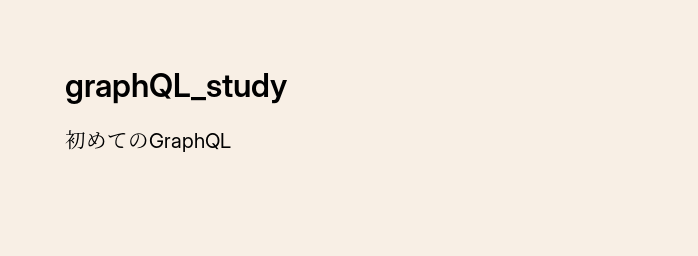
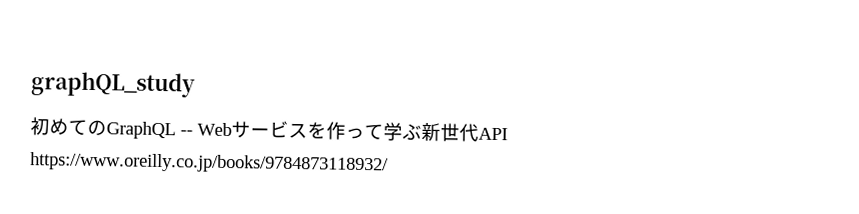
- 初めてのGraphQL
+ 初めてのGraphQL -- Webサービスを作って学ぶ新世代API https://www.oreilly.co.jp/books/9784873118932/

